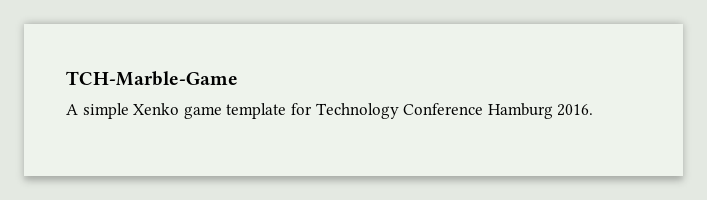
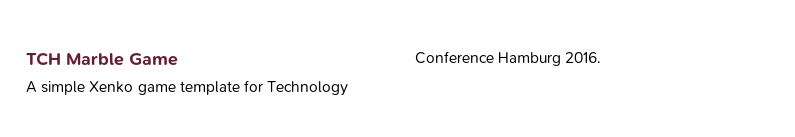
- TCH-Marble-Game
+ TCH Marble Game

